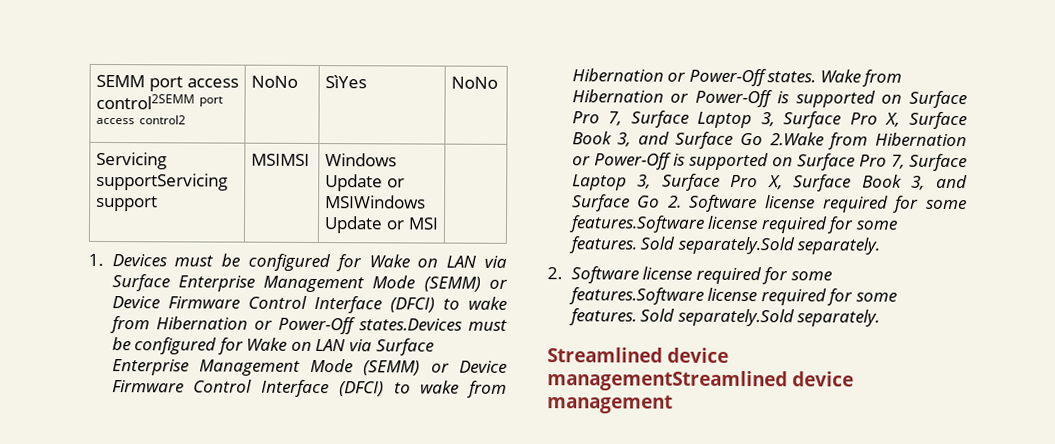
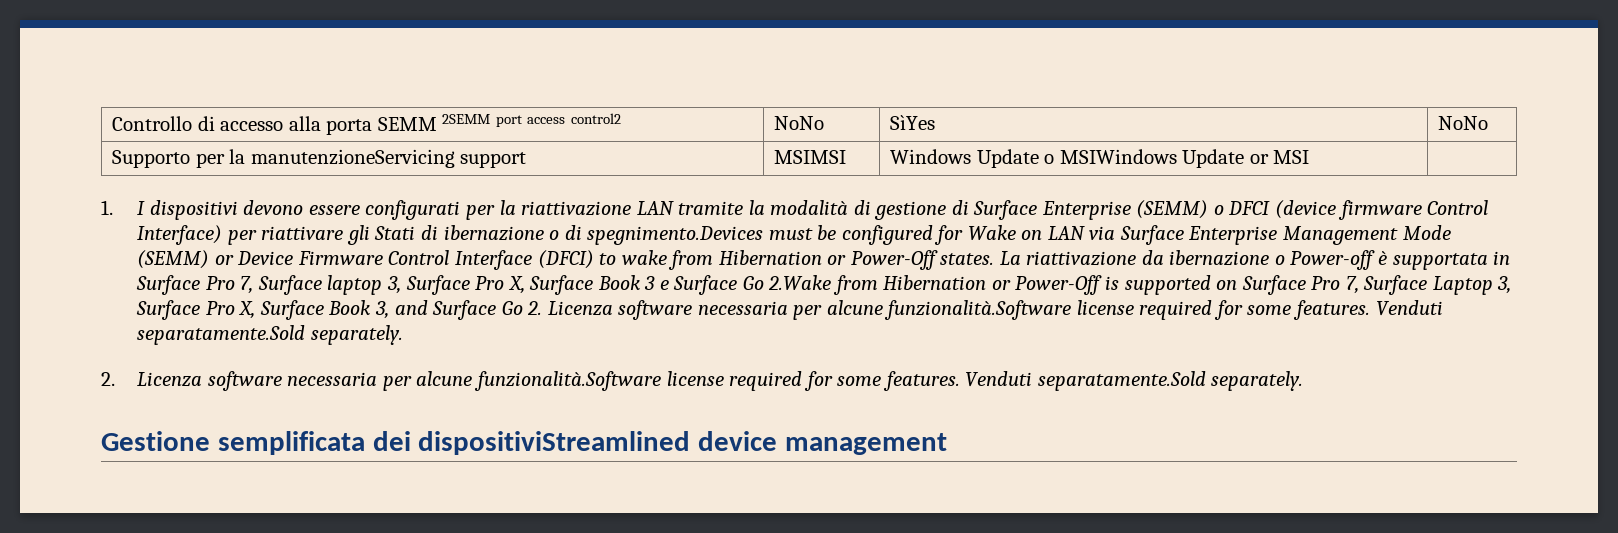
- SEMM port access control2SEMM port access control2 | NoNo | SìYes | NoNo
+ Controllo di accesso alla porta SEMM 2SEMM port access control2 | NoNo | SìYes | NoNo
- Servicing supportServicing support | MSIMSI | Windows Update or MSIWindows Update or MSI |
+ Supporto per la manutenzioneServicing support | MSIMSI | Windows Update o MSIWindows Update or MSI |
- 1. Devices must be configured for Wake on LAN via Surface Enterprise Management Mode (SEMM) or Device Firmware Control Interface (DFCI) to wake from Hibernation or Power-Off states.Devices must be configured for Wake on LAN via Surface Enterprise Management Mode (SEMM) or Device Firmware Control Interface (DFCI) to wake from Hibernation or Power-Off states.
+ 1. I dispositivi devono essere configurati per la riattivazione LAN tramite la modalità di gestione di Surface Enterprise (SEMM) o DFCI (device firmware Control Interface) per riattivare gli Stati di ibernazione o di spegnimento.Devices must be configured for Wake on LAN via Surface Enterprise Management Mode (SEMM) or Device Firmware Control Interface (DFCI) to wake from Hibernation or Power-Off states.
- Wake from Hibernation or Power-Off is supported on Surface Pro 7, Surface Laptop 3, Surface Pro X, Surface Book 3, and Surface Go 2.Wake from Hibernation or Power-Off is supported on Surface Pro 7, Surface Laptop 3, Surface Pro X, Surface Book 3, and Surface Go 2. Software license required for some features.Software license required for some features. Sold separately.Sold separately.
- 2. Software license required for some features.Software license required for some features. Sold separately.Sold separately.
- Streamlined device managementStreamlined device management
+ La riattivazione da ibernazione o Power-off è supportata in Surface Pro 7, Surface laptop 3, Surface Pro X, Surface Book 3 e Surface Go 2.Wake from Hibernation or Power-Off is supported on Surface Pro 7, Surface Laptop 3, Surface Pro X, Surface Book 3, and Surface Go 2. Licenza software necessaria per alcune funzionalità.Software license required for some features. Venduti separatamente.Sold separately.
+ 2. Licenza software necessaria per alcune funzionalità.Software license required for some features. Venduti separatamente.Sold separately.
+ Gestione semplificata dei dispositiviStreamlined device management

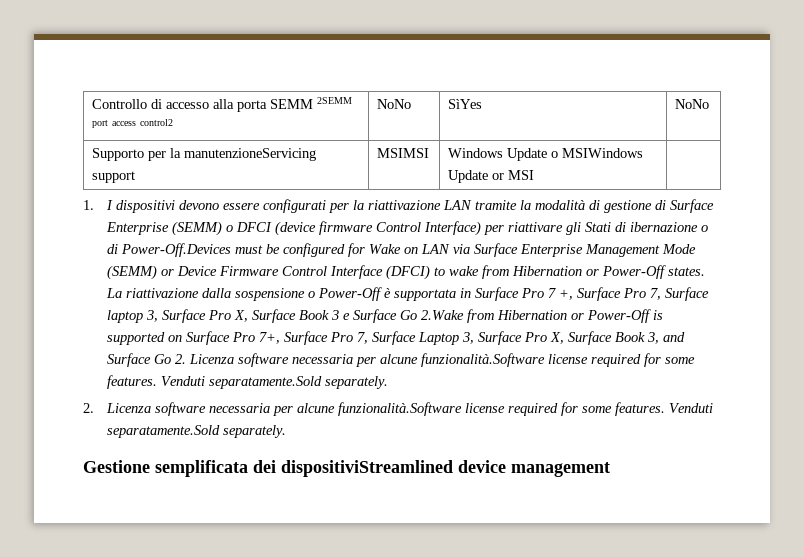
- 1. I dispositivi devono essere configurati per la riattivazione LAN tramite la modalità di gestione di Surface Enterprise (SEMM) o DFCI (device firmware Control Interface) per riattivare gli Stati di ibernazione o di spegnimento.Devices must be configured for Wake on LAN via Surface Enterprise Management Mode (SEMM) or Device Firmware Control Interface (DFCI) to wake from Hibernation or Power-Off states.
+ 1. I dispositivi devono essere configurati per la riattivazione LAN tramite la modalità di gestione di Surface Enterprise (SEMM) o DFCI (device firmware Control Interface) per riattivare gli Stati di ibernazione o di Power-Off.Devices must be configured for Wake on LAN via Surface Enterprise Management Mode (SEMM) or Device Firmware Control Interface (DFCI) to wake from Hibernation or Power-Off states.
- La riattivazione da ibernazione o Power-off è supportata in Surface Pro 7, Surface laptop 3, Surface Pro X, Surface Book 3 e Surface Go 2.Wake from Hibernation or Power-Off is supported on Surface Pro 7, Surface Laptop 3, Surface Pro X, Surface Book 3, and Surface Go 2. Licenza software necessaria per alcune funzionalità.Software license required for some features.
+ La riattivazione dalla sospensione o Power-Off è supportata in Surface Pro 7 +, Surface Pro 7, Surface laptop 3, Surface Pro X, Surface Book 3 e Surface Go 2.Wake from Hibernation or Power-Off is supported on Surface Pro 7+, Surface Pro 7, Surface Laptop 3, Surface Pro X, Surface Book 3, and Surface Go 2. Licenza software necessaria per alcune funzionalità.Software license required for some features.

